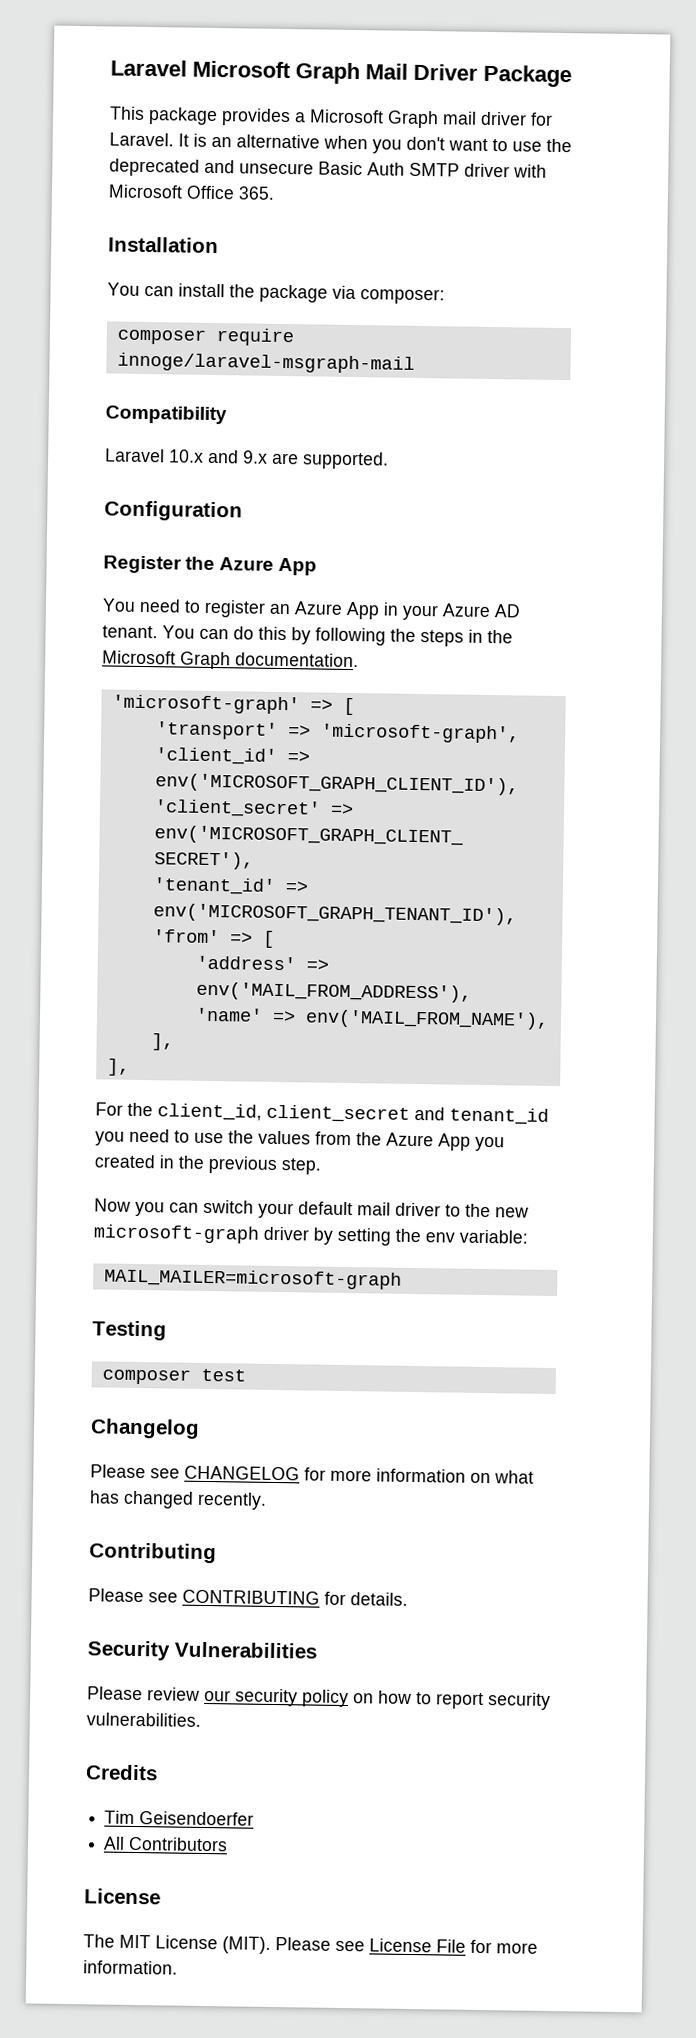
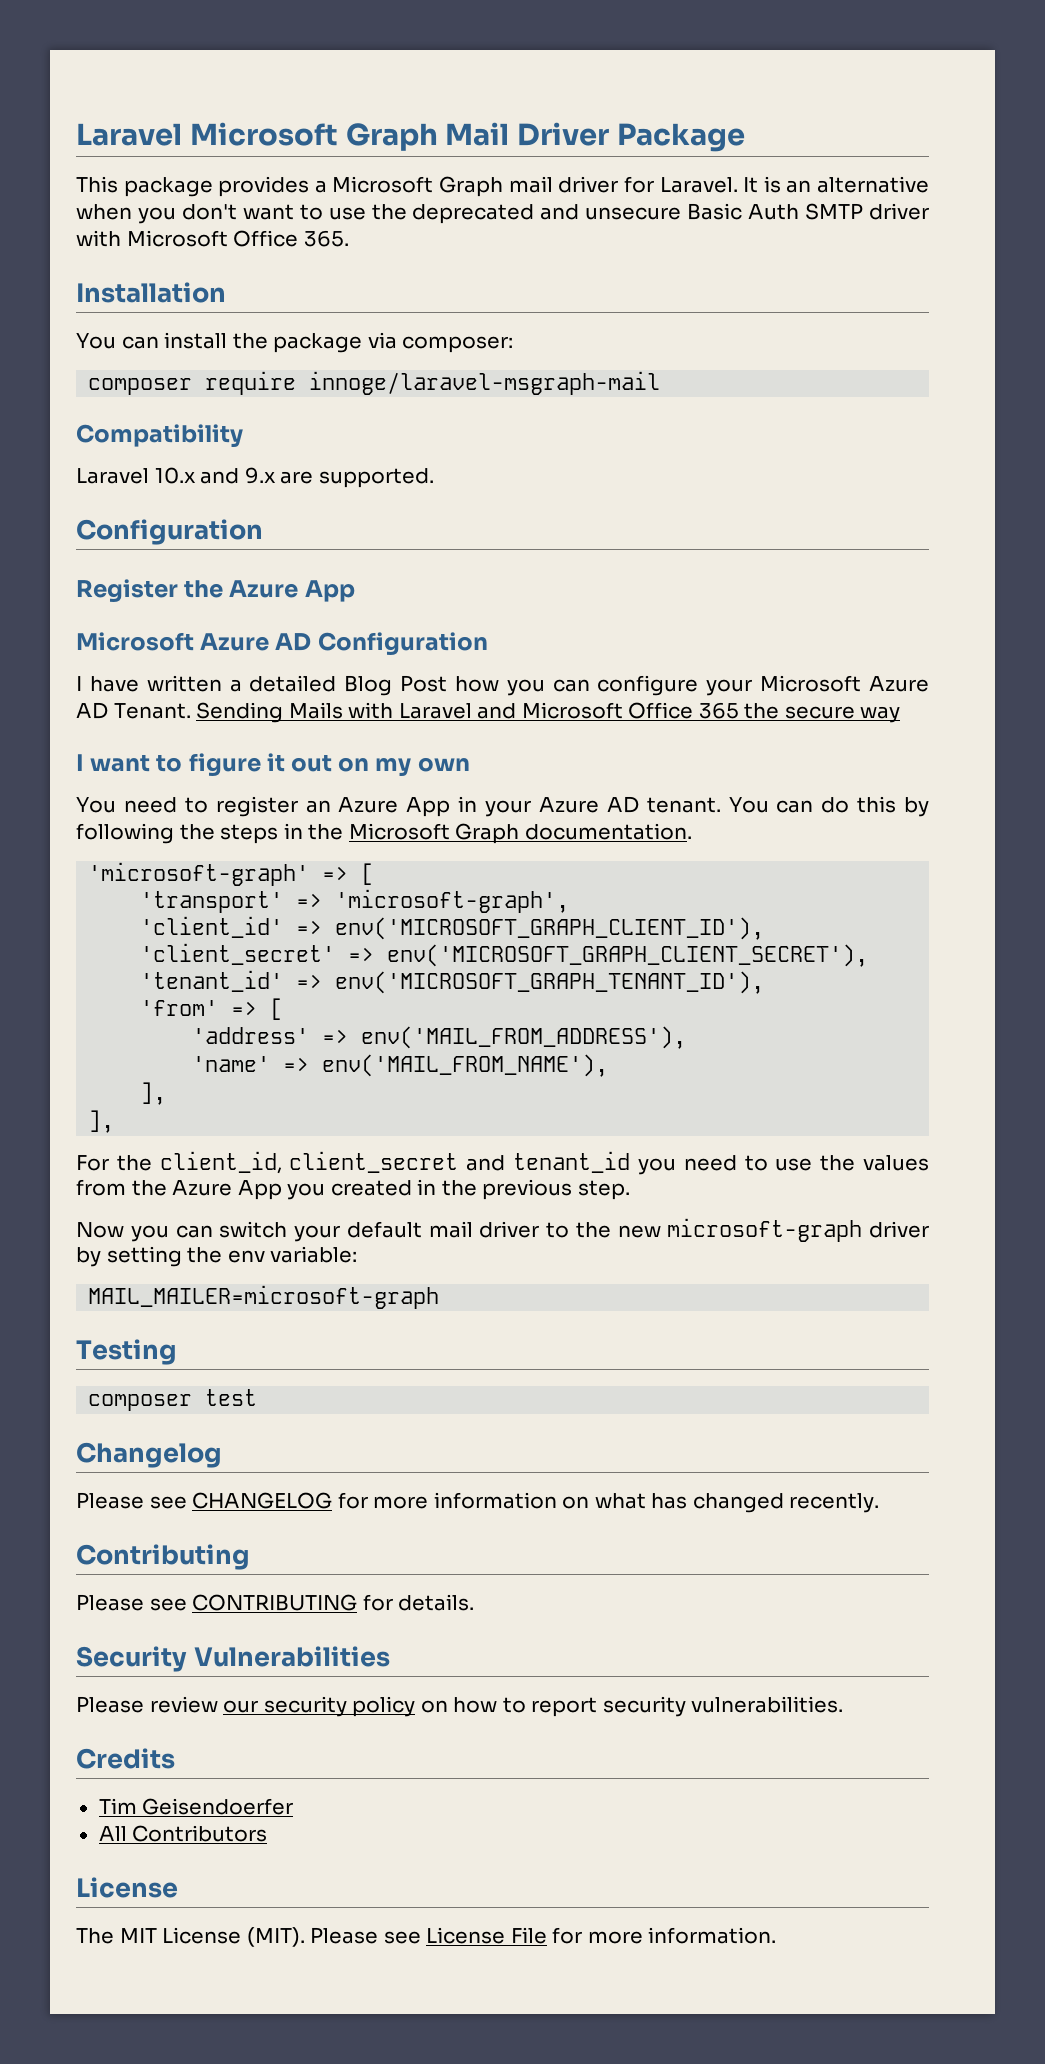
+ Microsoft Azure AD Configuration
+ I have written a detailed Blog Post how you can configure your Microsoft Azure AD Tenant. Sending Mails with Laravel and Microsoft Office 365 the secure way
+ I want to figure it out on my own

